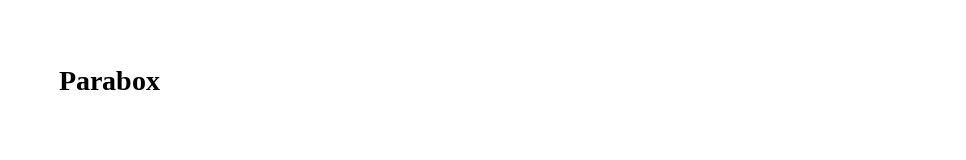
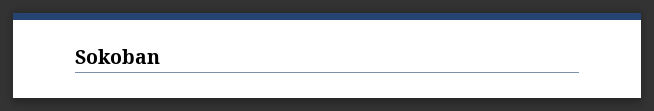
- Parabox
+ Sokoban

